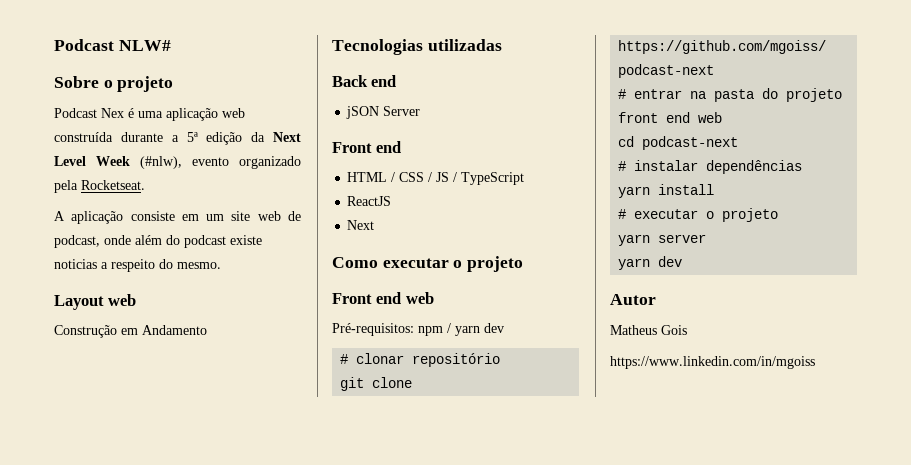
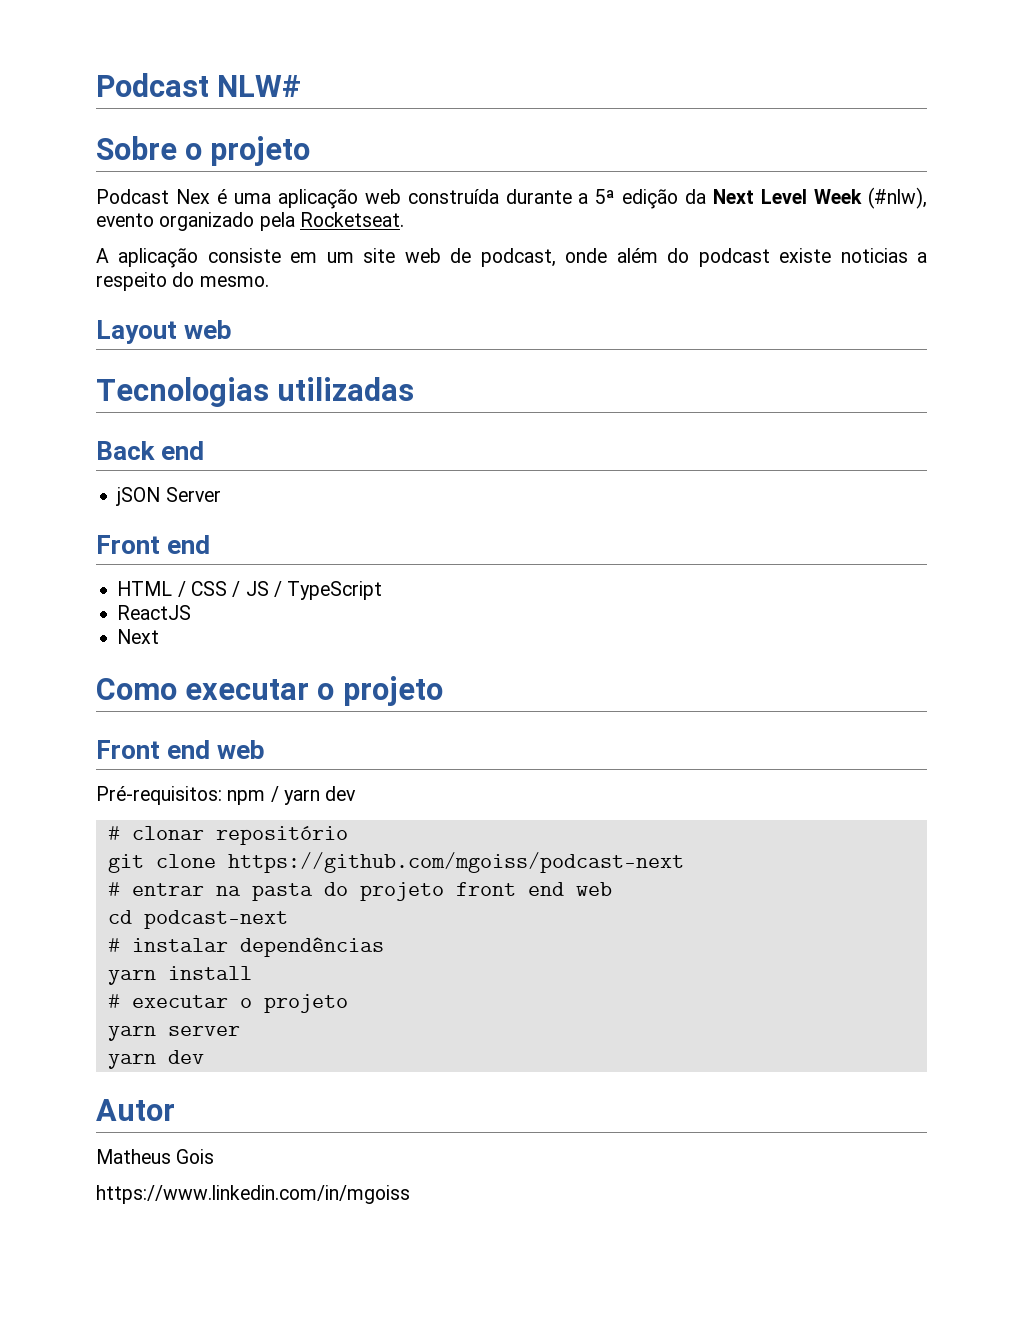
- Construção em Andamento

